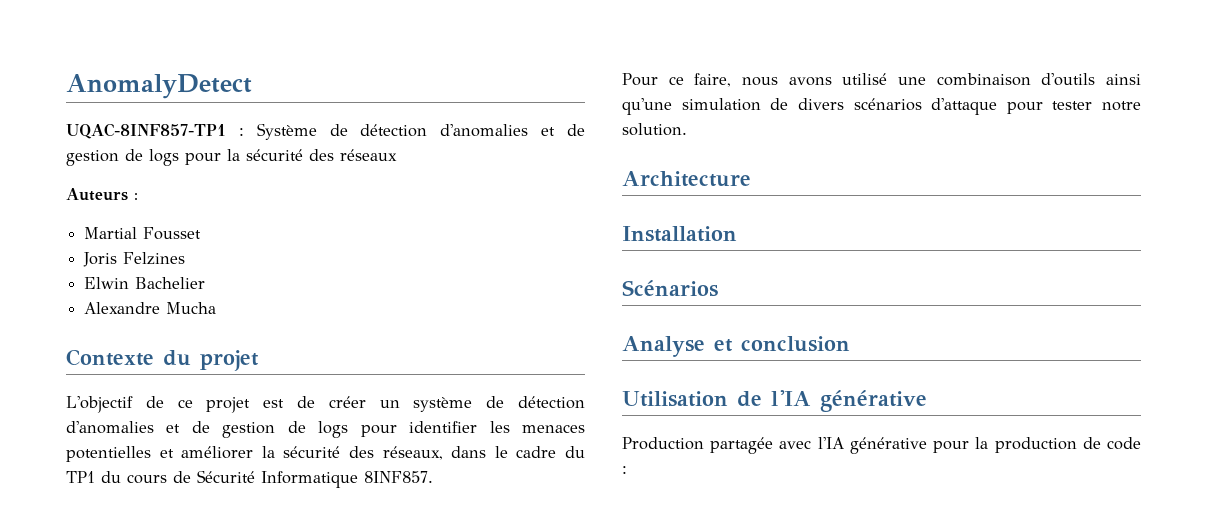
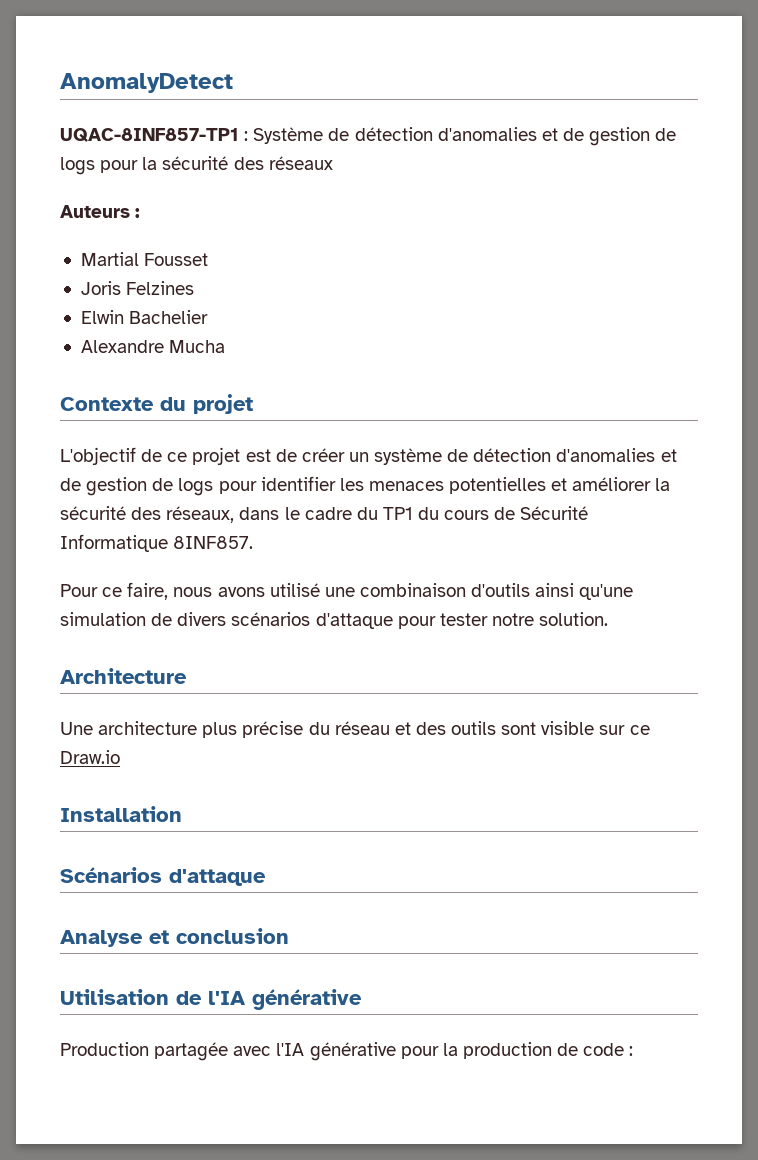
+ Une architecture plus précise du réseau et des outils sont visible sur ce Draw.io
- Scénarios
+ Scénarios d'attaque

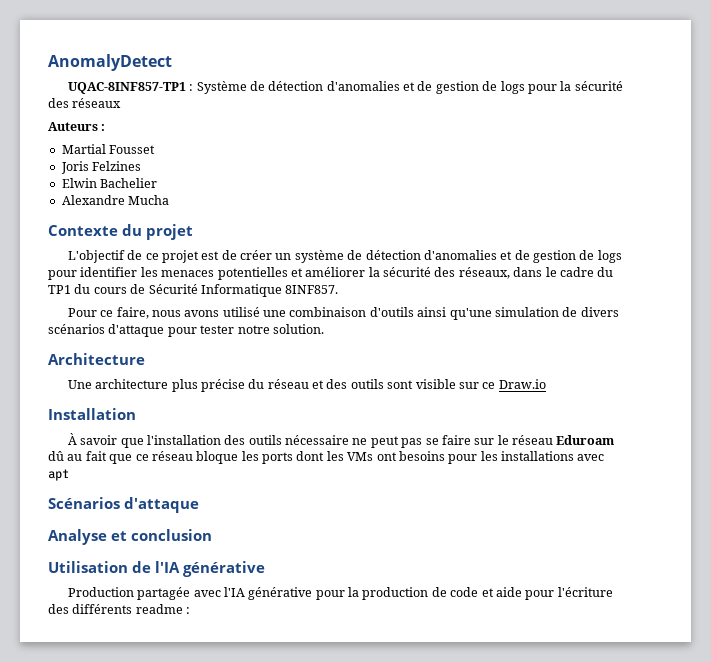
+ À savoir que l'installation des outils nécessaire ne peut pas se faire sur le réseau Eduroam dû au fait que ce réseau bloque les ports dont les VMs ont besoins pour les installations avec apt
- Production partagée avec l'IA générative pour la production de code :
+ Production partagée avec l'IA générative pour la production de code et aide pour l'écriture des différents readme :

